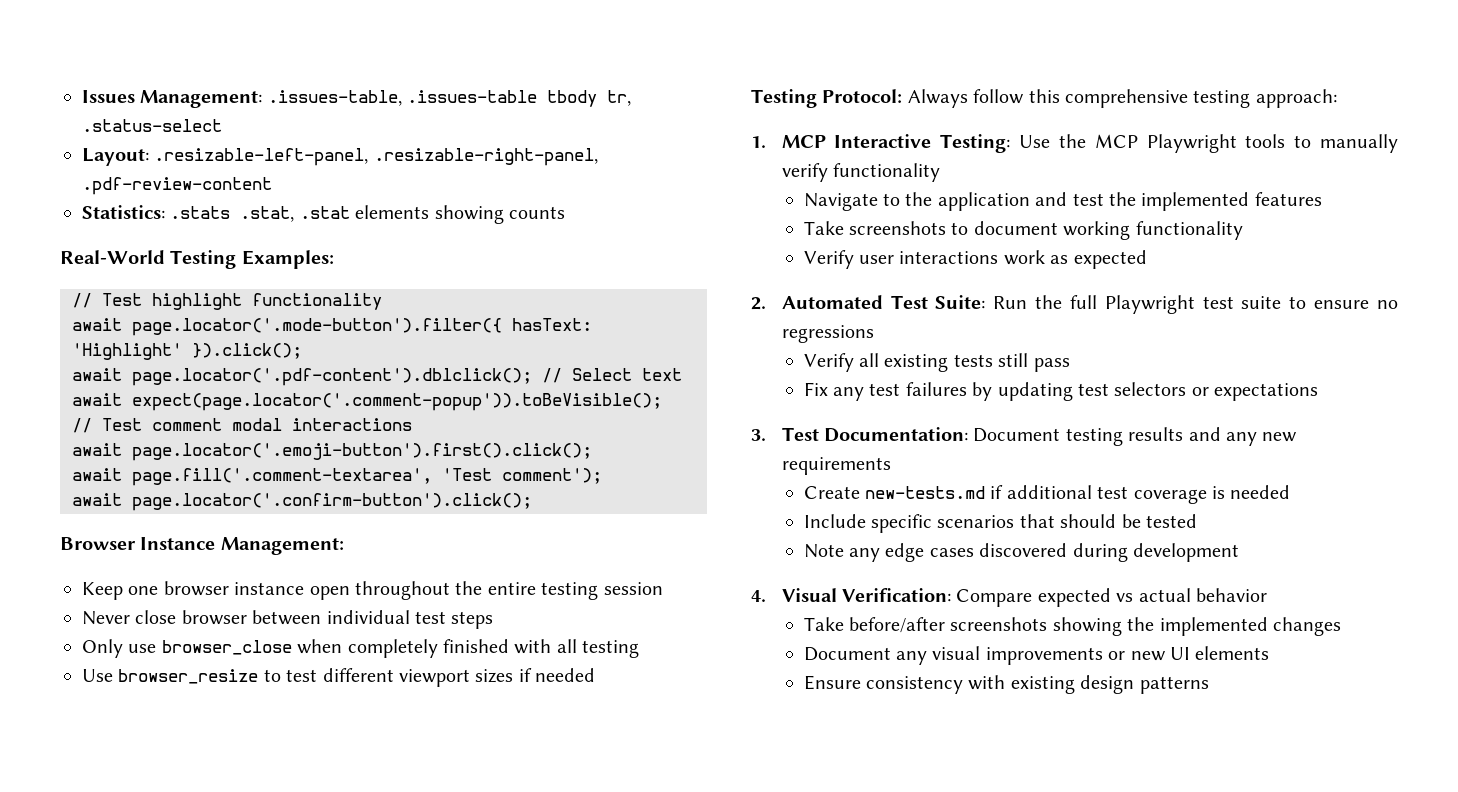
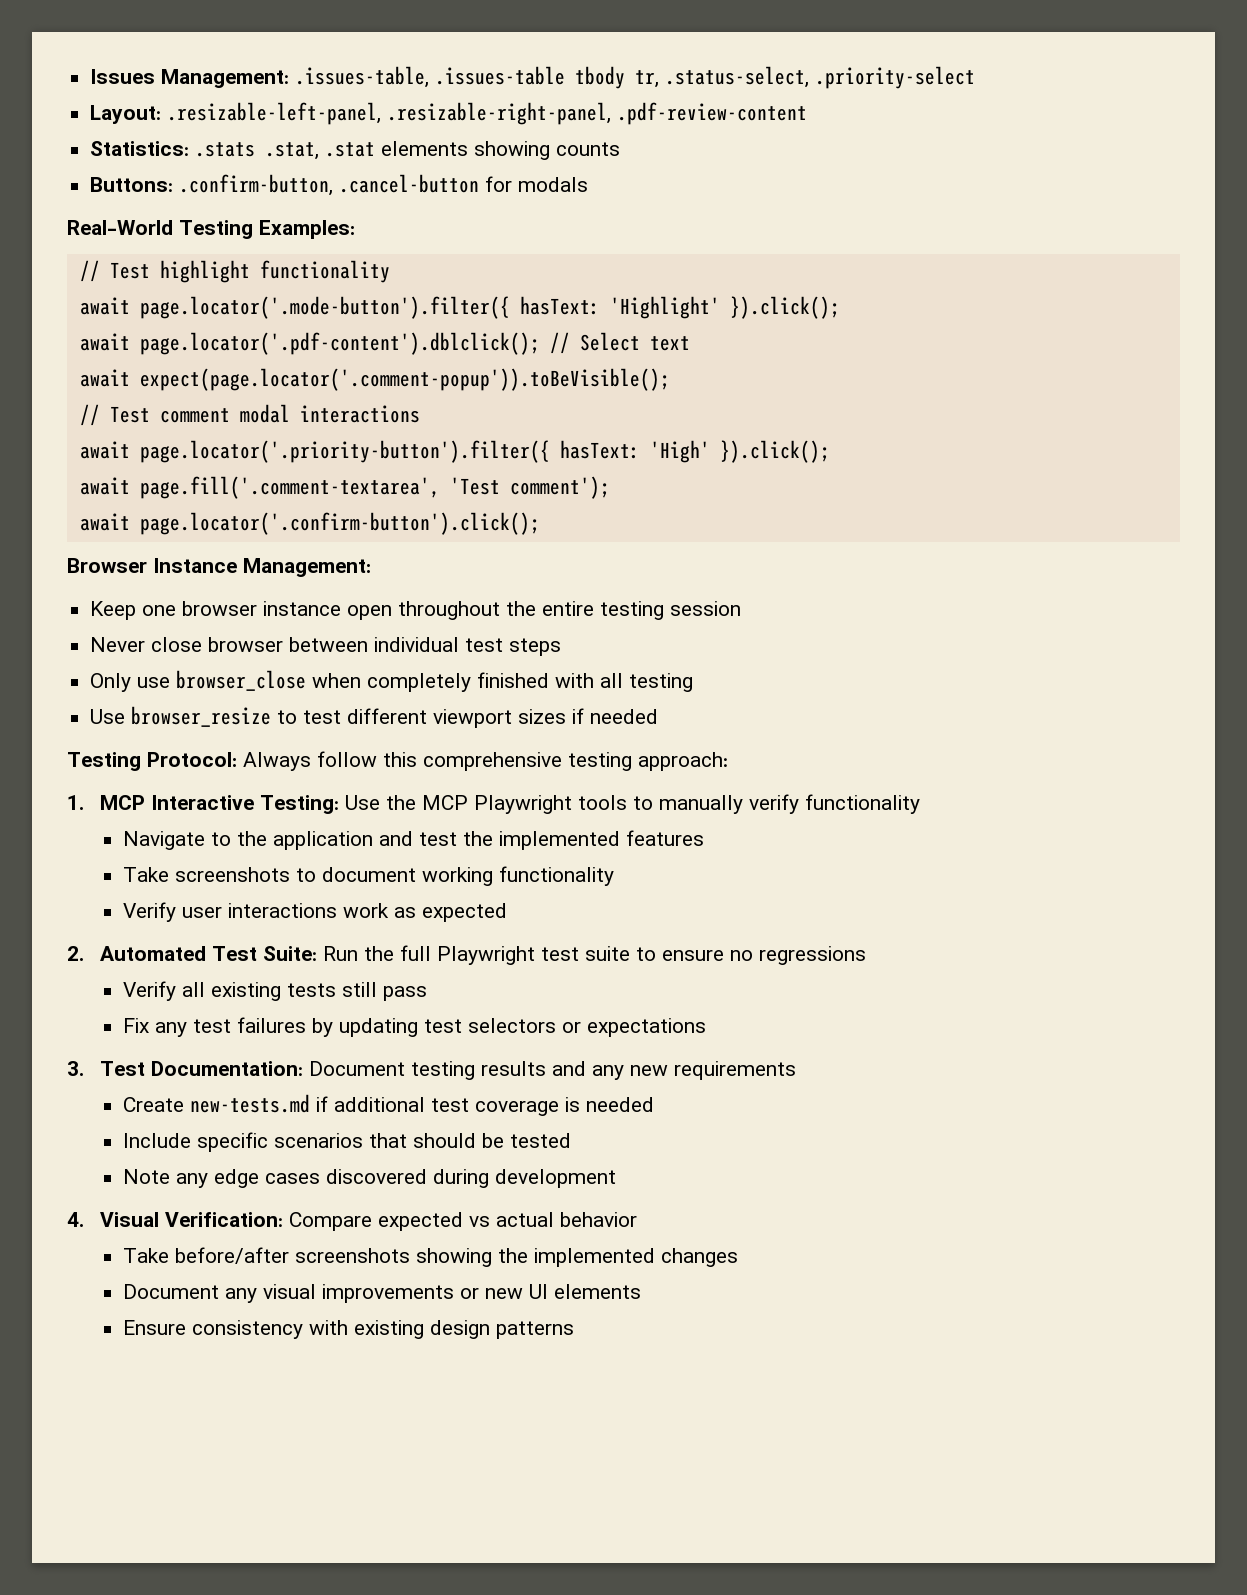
- Issues Management: .issues-table, .issues-table tbody tr, .status-select
+ Issues Management: .issues-table, .issues-table tbody tr, .status-select, .priority-select
+ Buttons: .confirm-button, .cancel-button for modals
- await page.locator('.emoji-button').first().click();
+ await page.locator('.priority-button').filter({ hasText: 'High' }).click();

